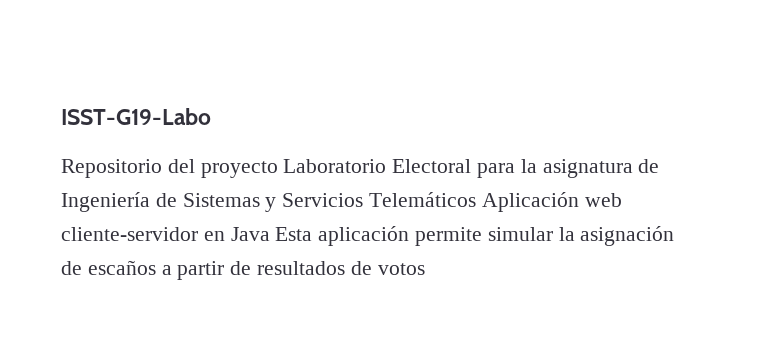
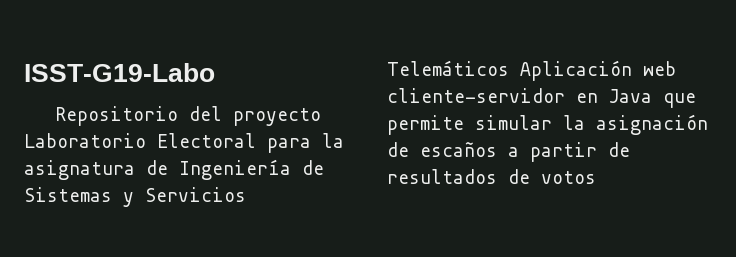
- Repositorio del proyecto Laboratorio Electoral para la asignatura de Ingeniería de Sistemas y Servicios Telemáticos Aplicación web cliente-servidor en Java Esta aplicación permite simular la asignación de escaños a partir de resultados de votos
+ Repositorio del proyecto Laboratorio Electoral para la asignatura de Ingeniería de Sistemas y Servicios Telemáticos Aplicación web cliente-servidor en Java que permite simular la asignación de escaños a partir de resultados de votos

